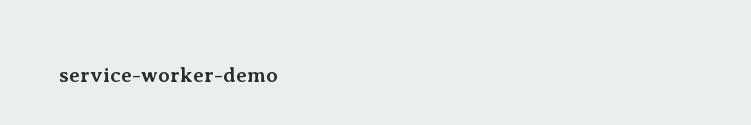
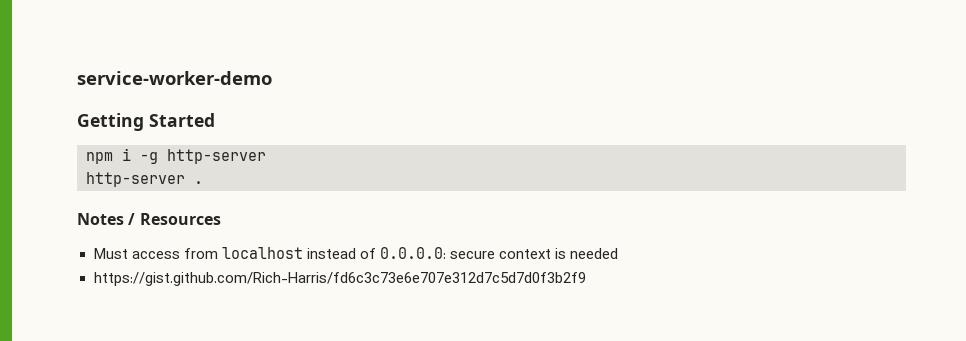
+ Getting Started
+ npm i -g http-server
+ http-server .
+ Notes / Resources
+ Must access from localhost instead of 0.0.0.0: secure context is needed
+ https://gist.github.com/Rich-Harris/fd6c3c73e6e707e312d7c5d7d0f3b2f9

